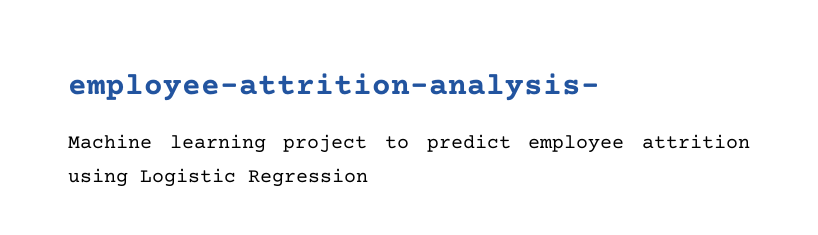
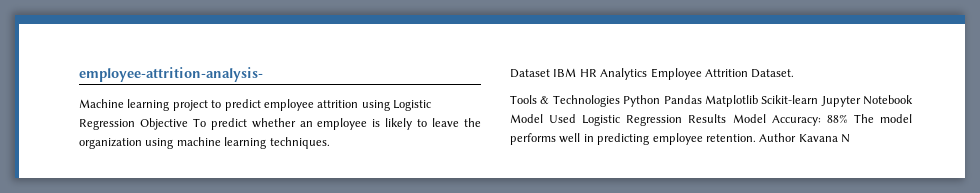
- Machine learning project to predict employee attrition using Logistic Regression
+ Machine learning project to predict employee attrition using Logistic Regression Objective To predict whether an employee is likely to leave the organization using machine learning techniques.
+ Dataset IBM HR Analytics Employee Attrition Dataset.
+ Tools & Technologies Python Pandas Matplotlib Scikit-learn Jupyter Notebook Model Used Logistic Regression Results Model Accuracy: 88% The model performs well in predicting employee retention. Author Kavana N

